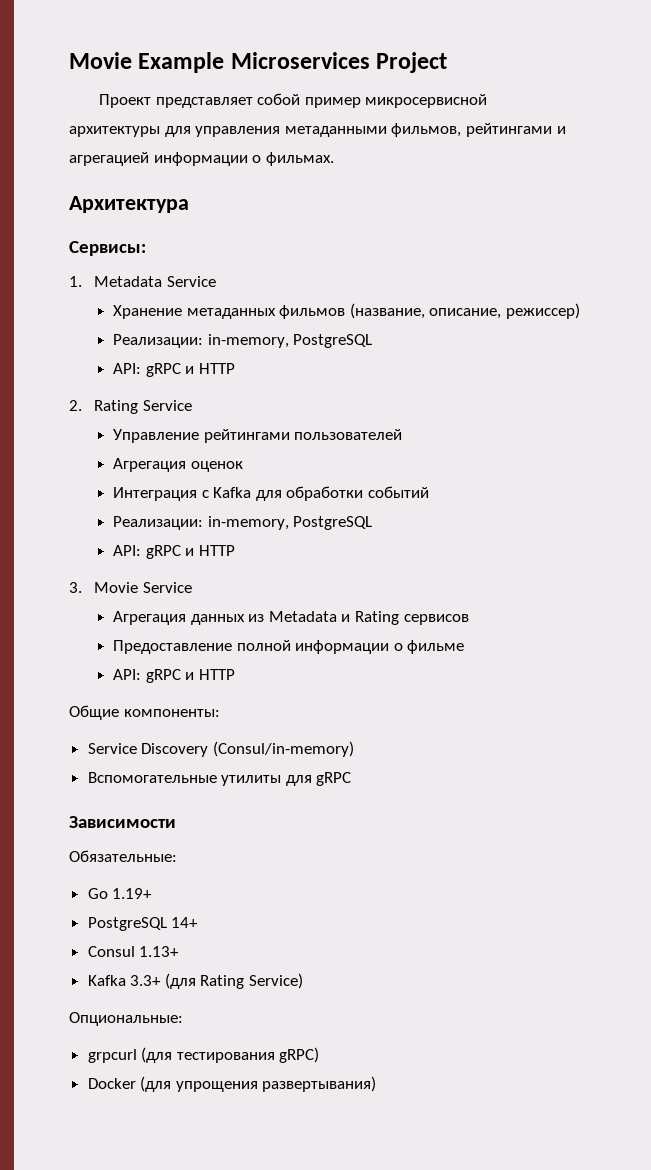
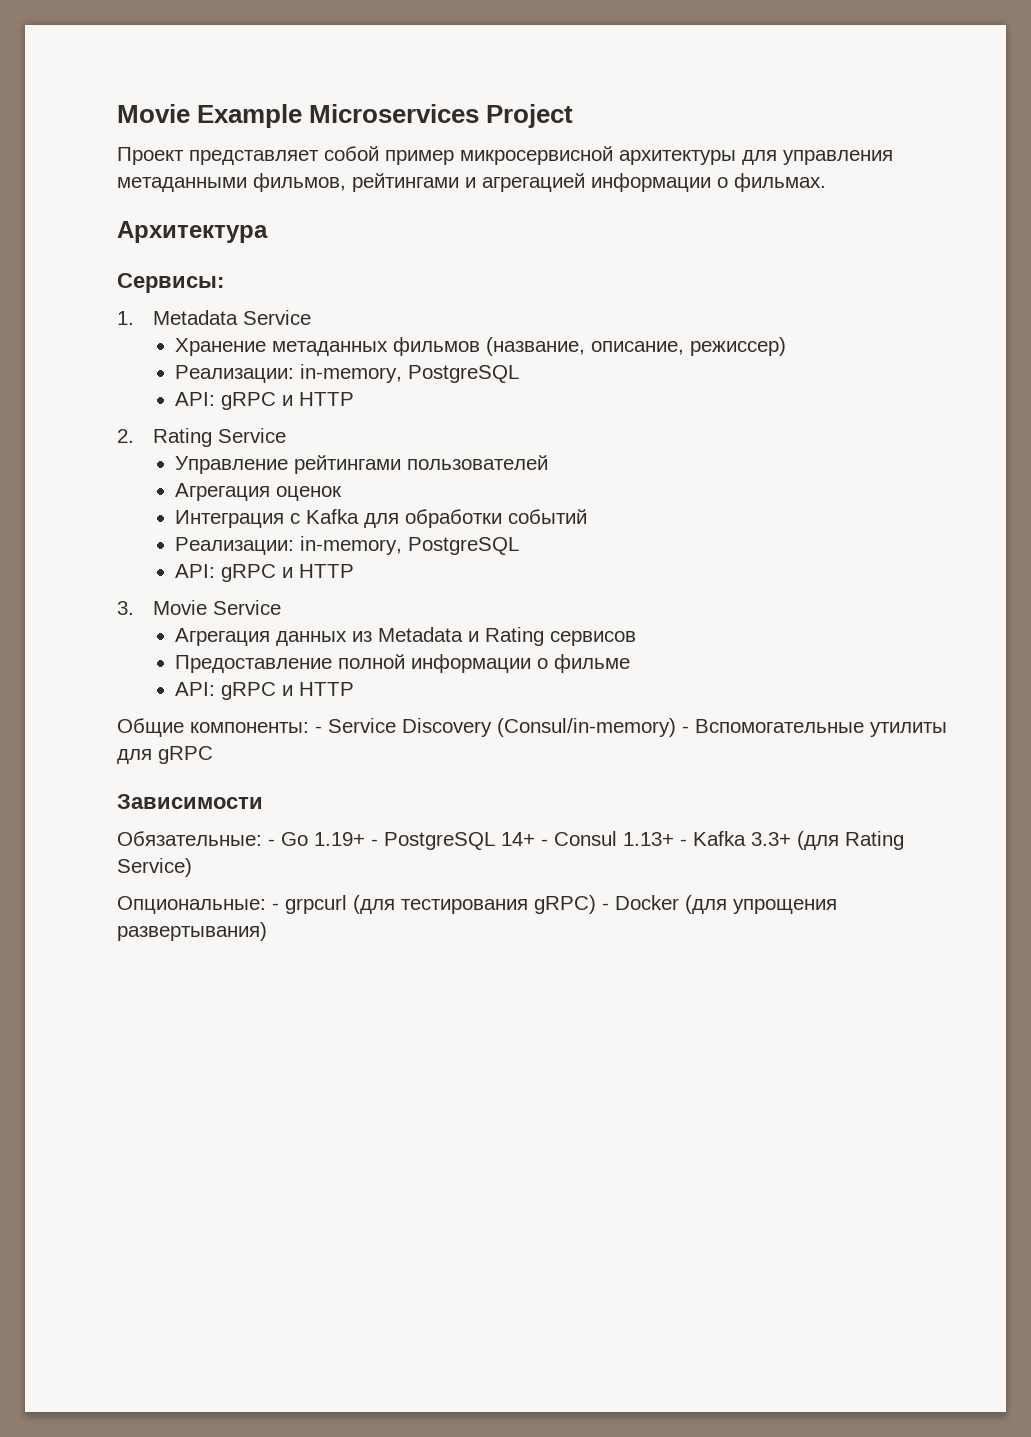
- Общие компоненты:
- Service Discovery (Consul/in-memory)
- Вспомогательные утилиты для gRPC
+ Общие компоненты: - Service Discovery (Consul/in-memory) - Вспомогательные утилиты для gRPC
- Обязательные:
- Go 1.19+
- PostgreSQL 14+
- Consul 1.13+
- Kafka 3.3+ (для Rating Service)
+ Обязательные: - Go 1.19+ - PostgreSQL 14+ - Consul 1.13+ - Kafka 3.3+ (для Rating Service)
- Опциональные:
- grpcurl (для тестирования gRPC)
- Docker (для упрощения развертывания)
+ Опциональные: - grpcurl (для тестирования gRPC) - Docker (для упрощения развертывания)

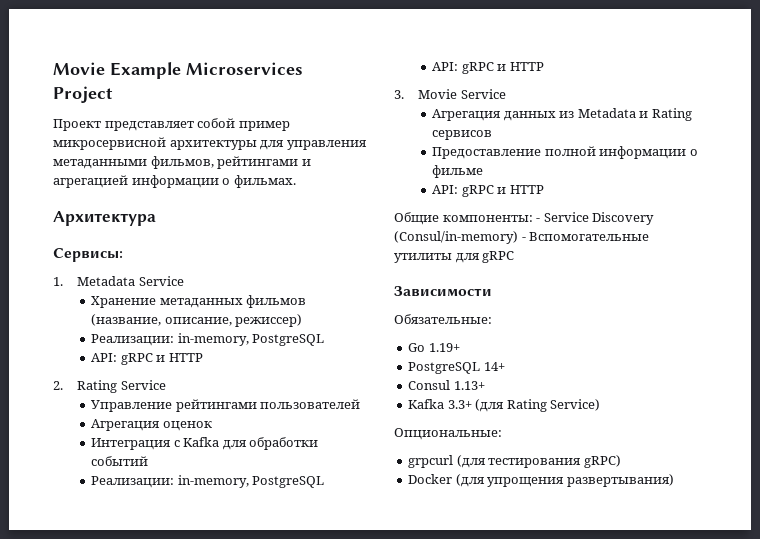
- Обязательные: - Go 1.19+ - PostgreSQL 14+ - Consul 1.13+ - Kafka 3.3+ (для Rating Service)
+ Обязательные:
+ Go 1.19+
+ PostgreSQL 14+
+ Consul 1.13+
+ Kafka 3.3+ (для Rating Service)
- Опциональные: - grpcurl (для тестирования gRPC) - Docker (для упрощения развертывания)
+ Опциональные:
+ grpcurl (для тестирования gRPC)
+ Docker (для упрощения развертывания)

